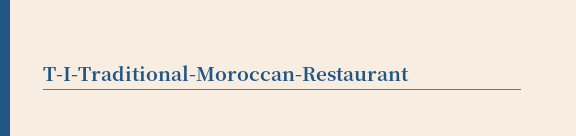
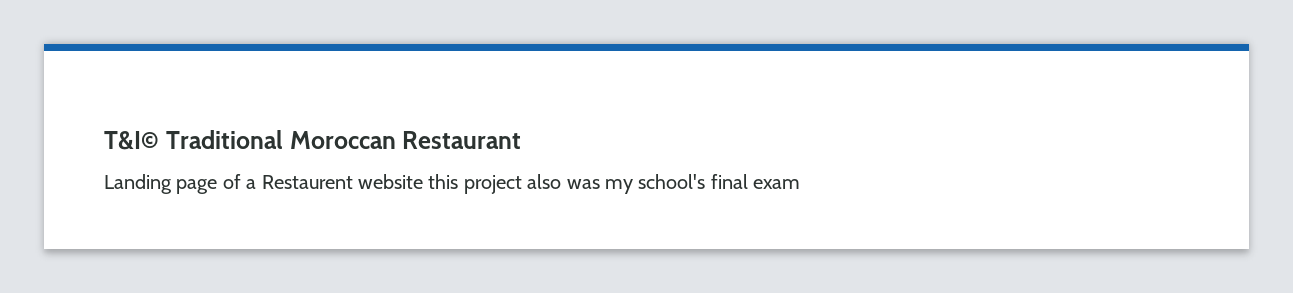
- T-I-Traditional-Moroccan-Restaurant
+ T&I© Traditional Moroccan Restaurant
+ Landing page of a Restaurent website this project also was my school's final exam

